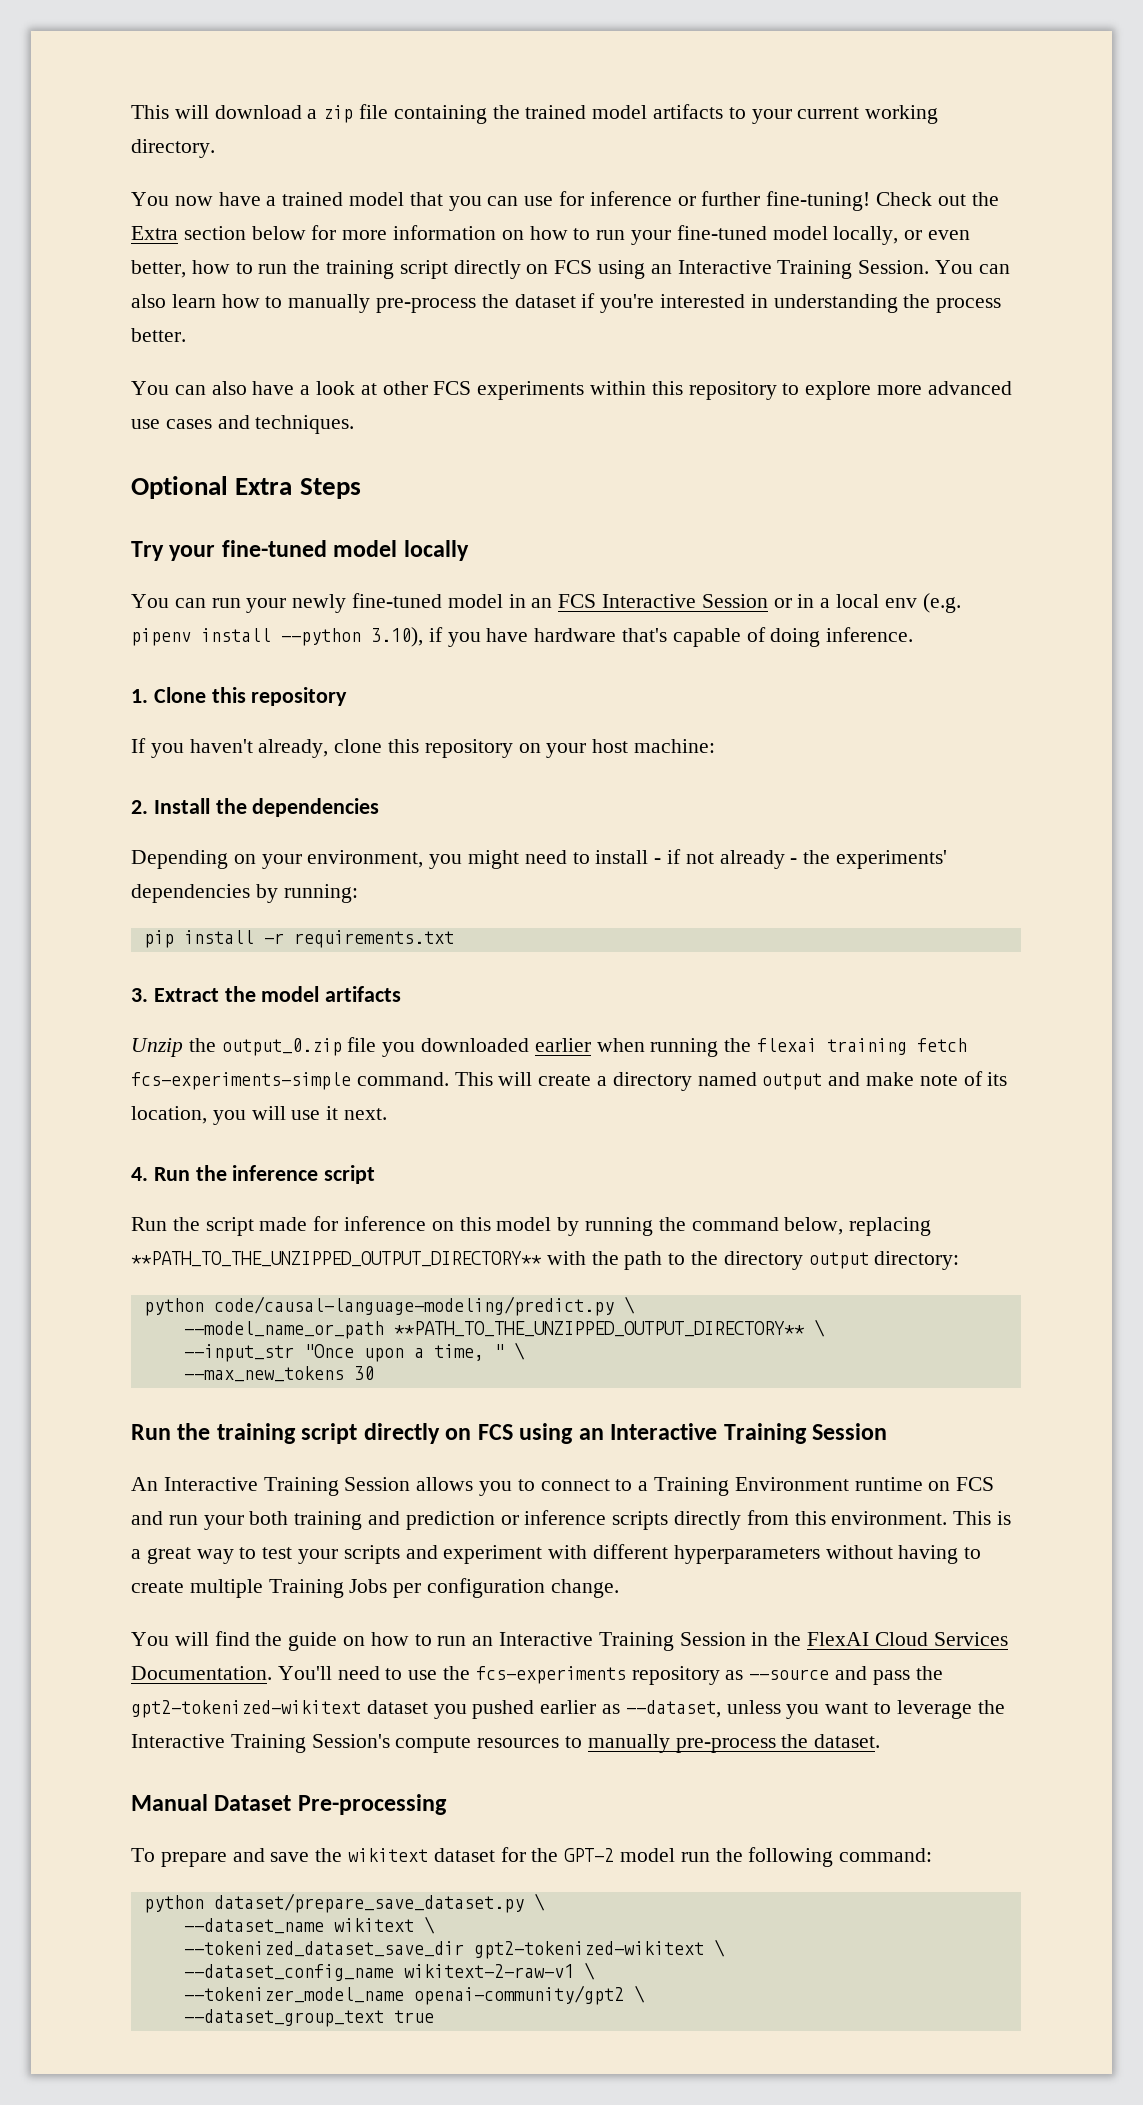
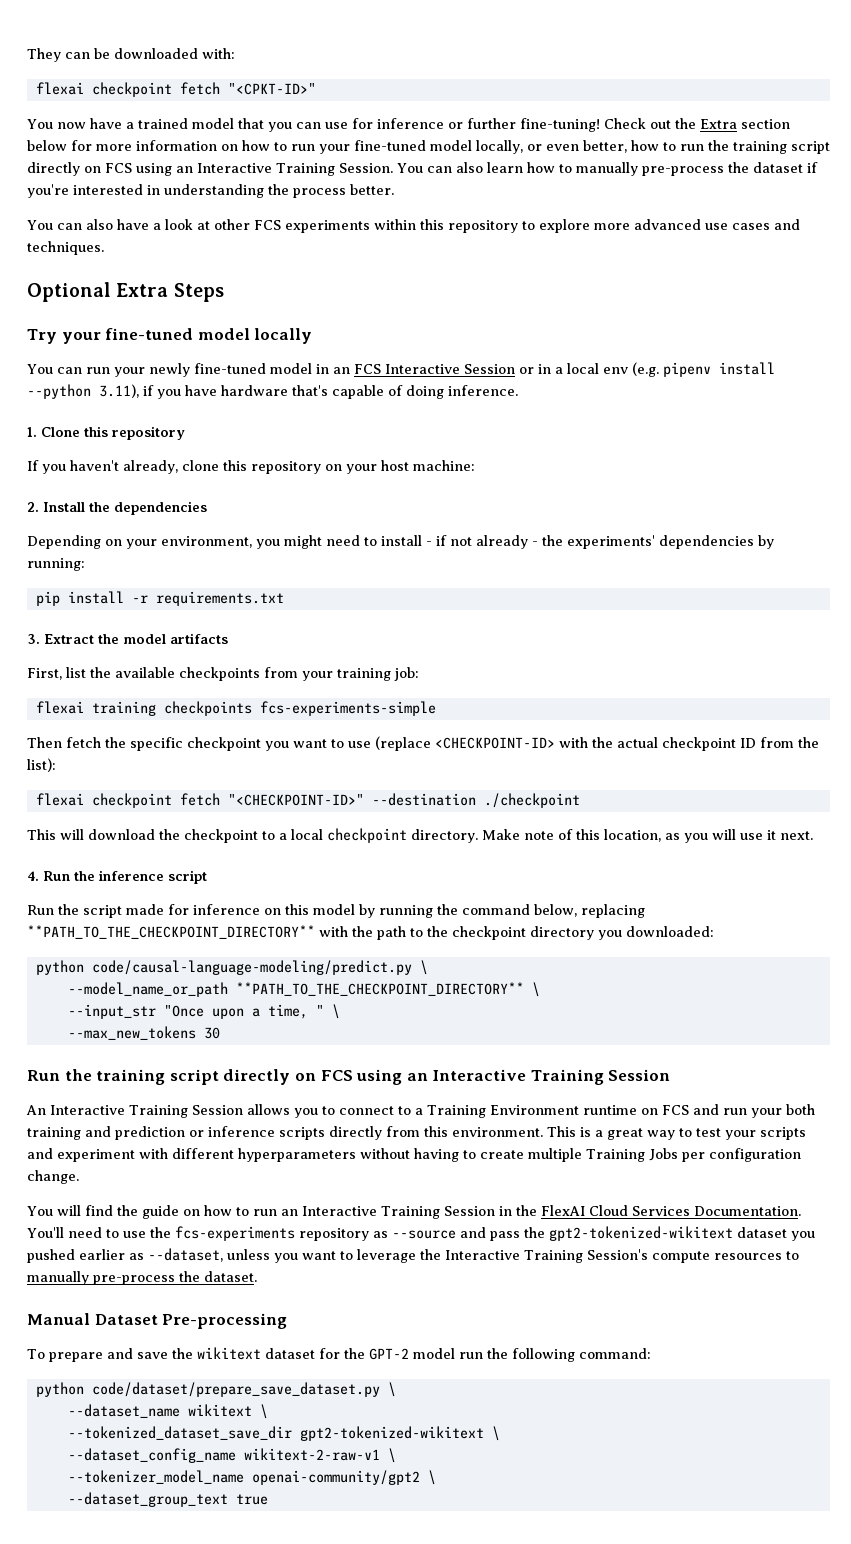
- This will download a zip file containing the trained model artifacts to your current working directory.
+ They can be downloaded with:
+ flexai checkpoint fetch "<CPKT-ID>"
- You can run your newly fine-tuned model in an FCS Interactive Session or in a local env (e.g. pipenv install --python 3.10), if you have hardware that's capable of doing inference.
+ You can run your newly fine-tuned model in an FCS Interactive Session or in a local env (e.g. pipenv install --python 3.11), if you have hardware that's capable of doing inference.
- Unzip the output_0.zip file you downloaded earlier when running the flexai training fetch fcs-experiments-simple command. This will create a directory named output and make note of its location, you will use it next.
+ First, list the available checkpoints from your training job:
+ flexai training checkpoints fcs-experiments-simple
+ Then fetch the specific checkpoint you want to use (replace <CHECKPOINT-ID> with the actual checkpoint ID from the list):
+ flexai checkpoint fetch "<CHECKPOINT-ID>" --destination ./checkpoint
+ This will download the checkpoint to a local checkpoint directory. Make note of this location, as you will use it next.
- Run the script made for inference on this model by running the command below, replacing **PATH_TO_THE_UNZIPPED_OUTPUT_DIRECTORY** with the path to the directory output directory:
+ Run the script made for inference on this model by running the command below, replacing **PATH_TO_THE_CHECKPOINT_DIRECTORY** with the path to the checkpoint directory you downloaded:
- --model_name_or_path **PATH_TO_THE_UNZIPPED_OUTPUT_DIRECTORY** \
+ --model_name_or_path **PATH_TO_THE_CHECKPOINT_DIRECTORY** \
- python dataset/prepare_save_dataset.py \
+ python code/dataset/prepare_save_dataset.py \

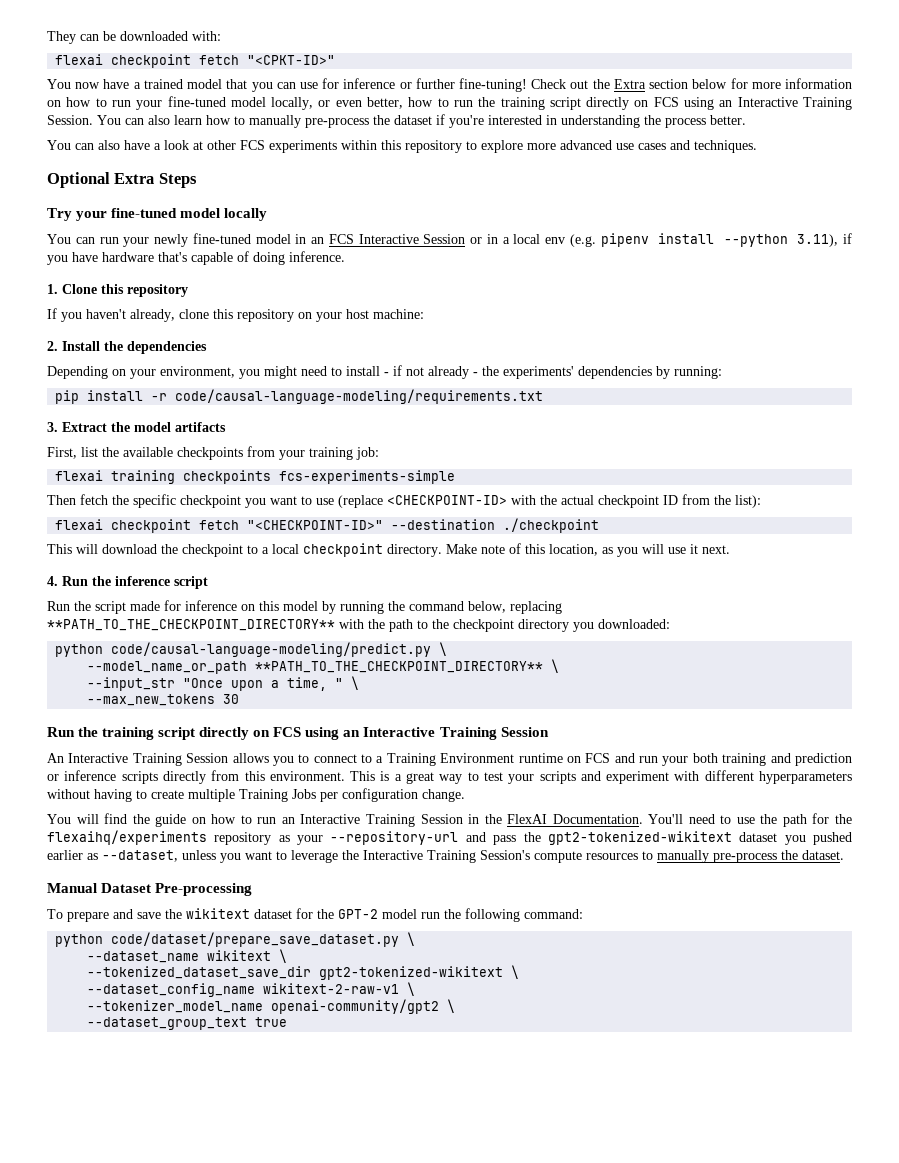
- pip install -r requirements.txt
+ pip install -r code/causal-language-modeling/requirements.txt
- You will find the guide on how to run an Interactive Training Session in the FlexAI Cloud Services Documentation.
+ You will find the guide on how to run an Interactive Training Session in the FlexAI Documentation.
- You'll need to use the fcs-experiments repository as --source and pass the gpt2-tokenized-wikitext dataset you pushed earlier as --dataset, unless you want to leverage the Interactive Training Session's compute resources to manually pre-process the dataset.
+ You'll need to use the path for the flexaihq/experiments repository as your --repository-url and pass the gpt2-tokenized-wikitext dataset you pushed earlier as --dataset, unless you want to leverage the Interactive Training Session's compute resources to manually pre-process the dataset.

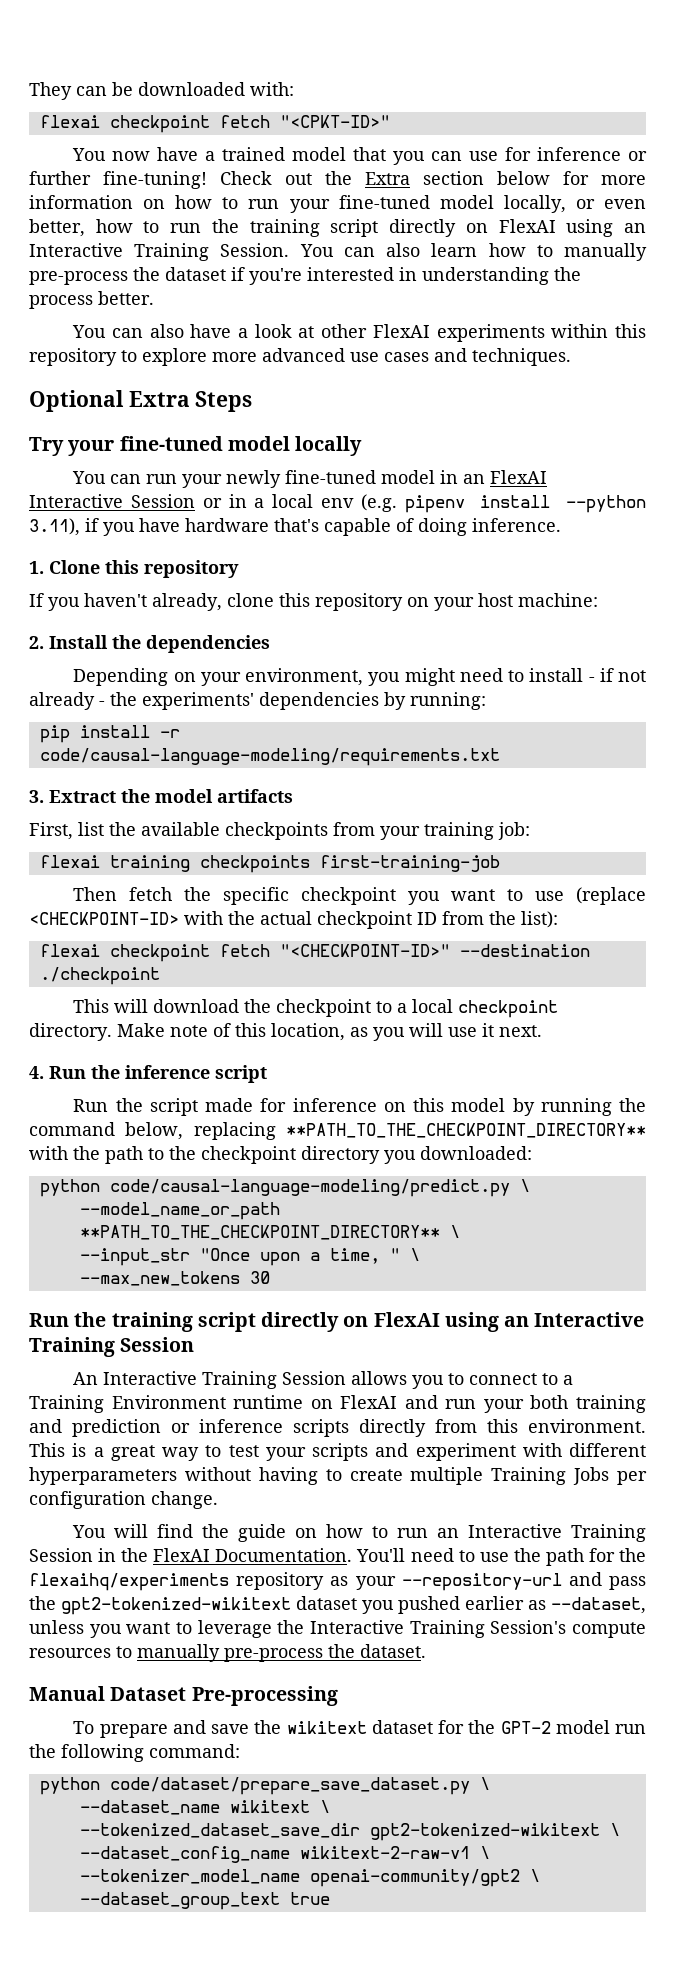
- Check out the Extra section below for more information on how to run your fine-tuned model locally, or even better, how to run the training script directly on FCS using an Interactive Training Session.
+ Check out the Extra section below for more information on how to run your fine-tuned model locally, or even better, how to run the training script directly on FlexAI using an Interactive Training Session.
- You can also have a look at other FCS experiments within this repository to explore more advanced use cases and techniques.
+ You can also have a look at other FlexAI experiments within this repository to explore more advanced use cases and techniques.
- You can run your newly fine-tuned model in an FCS Interactive Session or in a local env (e.g. pipenv install --python 3.11), if you have hardware that's capable of doing inference.
+ You can run your newly fine-tuned model in an FlexAI Interactive Session or in a local env (e.g. pipenv install --python 3.11), if you have hardware that's capable of doing inference.
- flexai training checkpoints fcs-experiments-simple
+ flexai training checkpoints first-training-job
- Run the training script directly on FCS using an Interactive Training Session
+ Run the training script directly on FlexAI using an Interactive Training Session
- An Interactive Training Session allows you to connect to a Training Environment runtime on FCS and run your both training and prediction or inference scripts directly from this environment.
+ An Interactive Training Session allows you to connect to a Training Environment runtime on FlexAI and run your both training and prediction or inference scripts directly from this environment.

